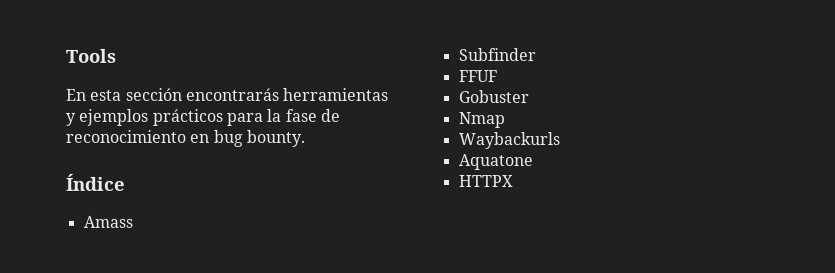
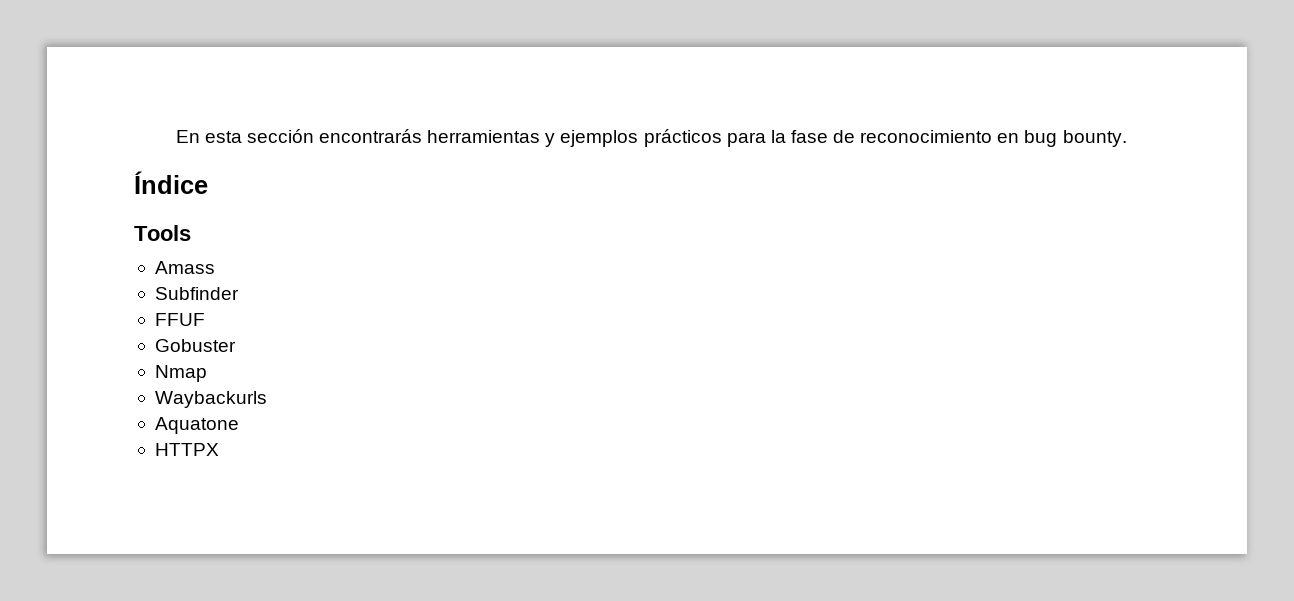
- Tools
+ Tools

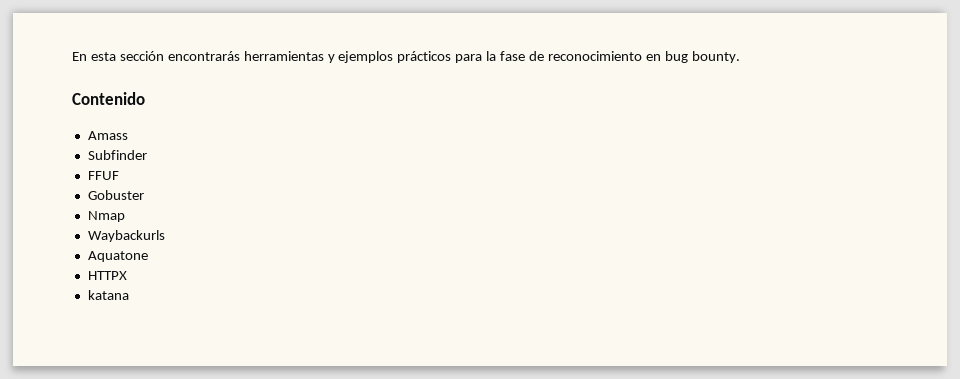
- Índice
- Tools
+ Contenido
+ katana

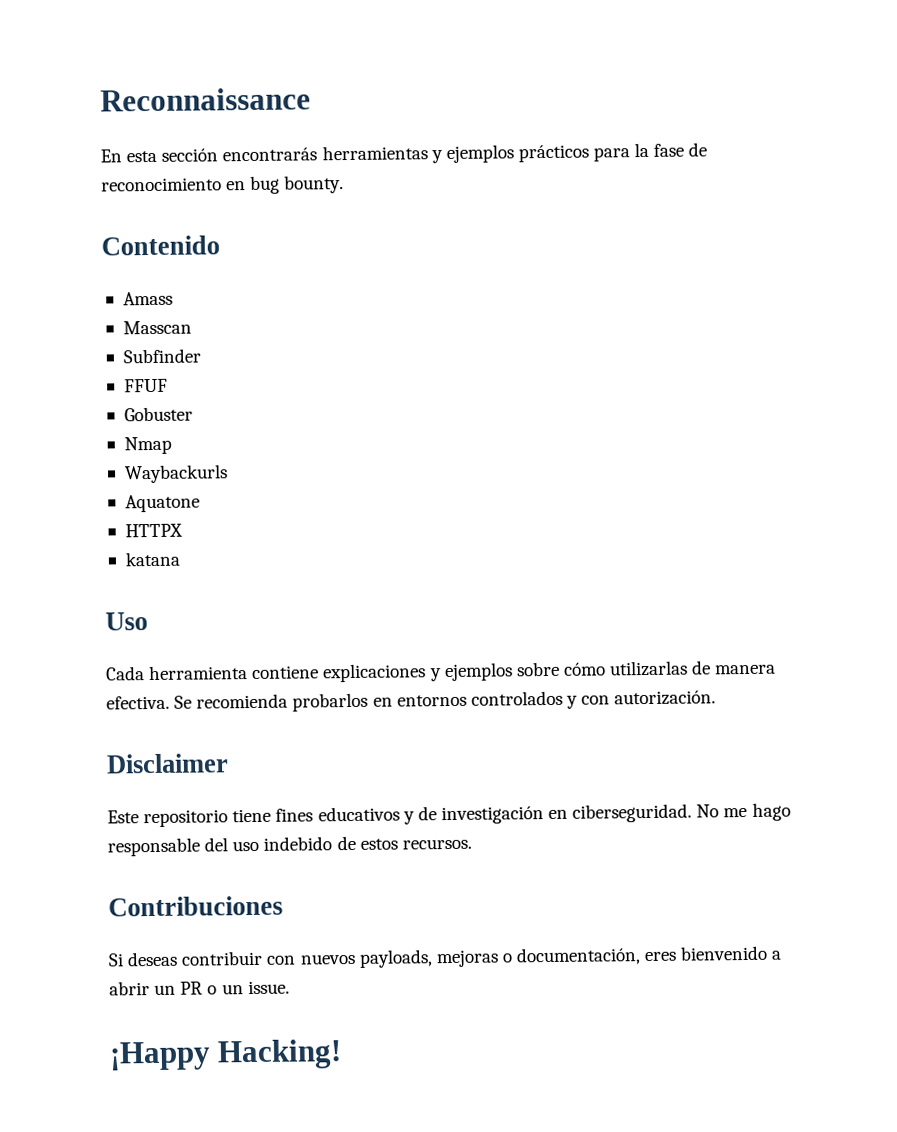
+ Reconnaissance
+ Masscan
+ Uso
+ Cada herramienta contiene explicaciones y ejemplos sobre cómo utilizarlas de manera efectiva. Se recomienda probarlos en entornos controlados y con autorización.
+ Disclaimer
+ Este repositorio tiene fines educativos y de investigación en ciberseguridad. No me hago responsable del uso indebido de estos recursos.
+ Contribuciones
+ Si deseas contribuir con nuevos payloads, mejoras o documentación, eres bienvenido a abrir un PR o un issue.
+ ¡Happy Hacking!

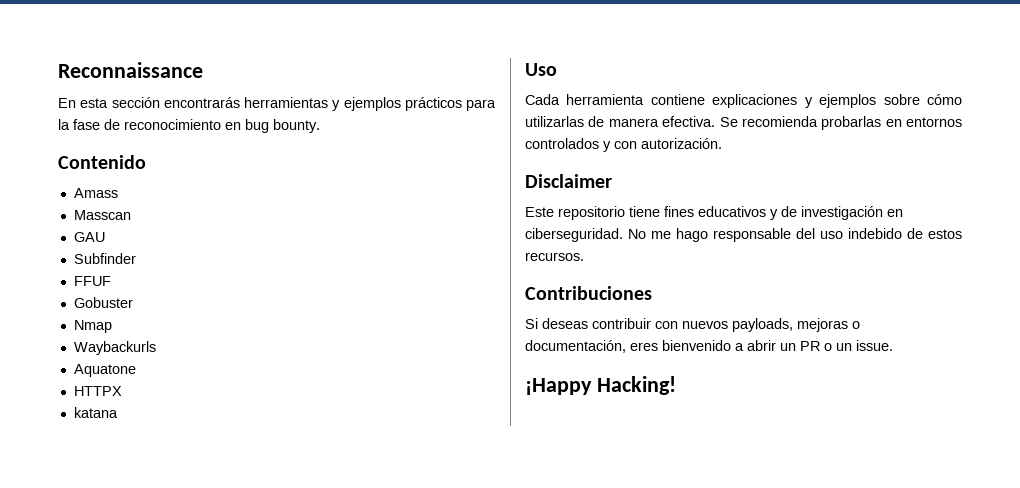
+ GAU
- Se recomienda probarlos en entornos controlados y con autorización.
+ Se recomienda probarlas en entornos controlados y con autorización.

